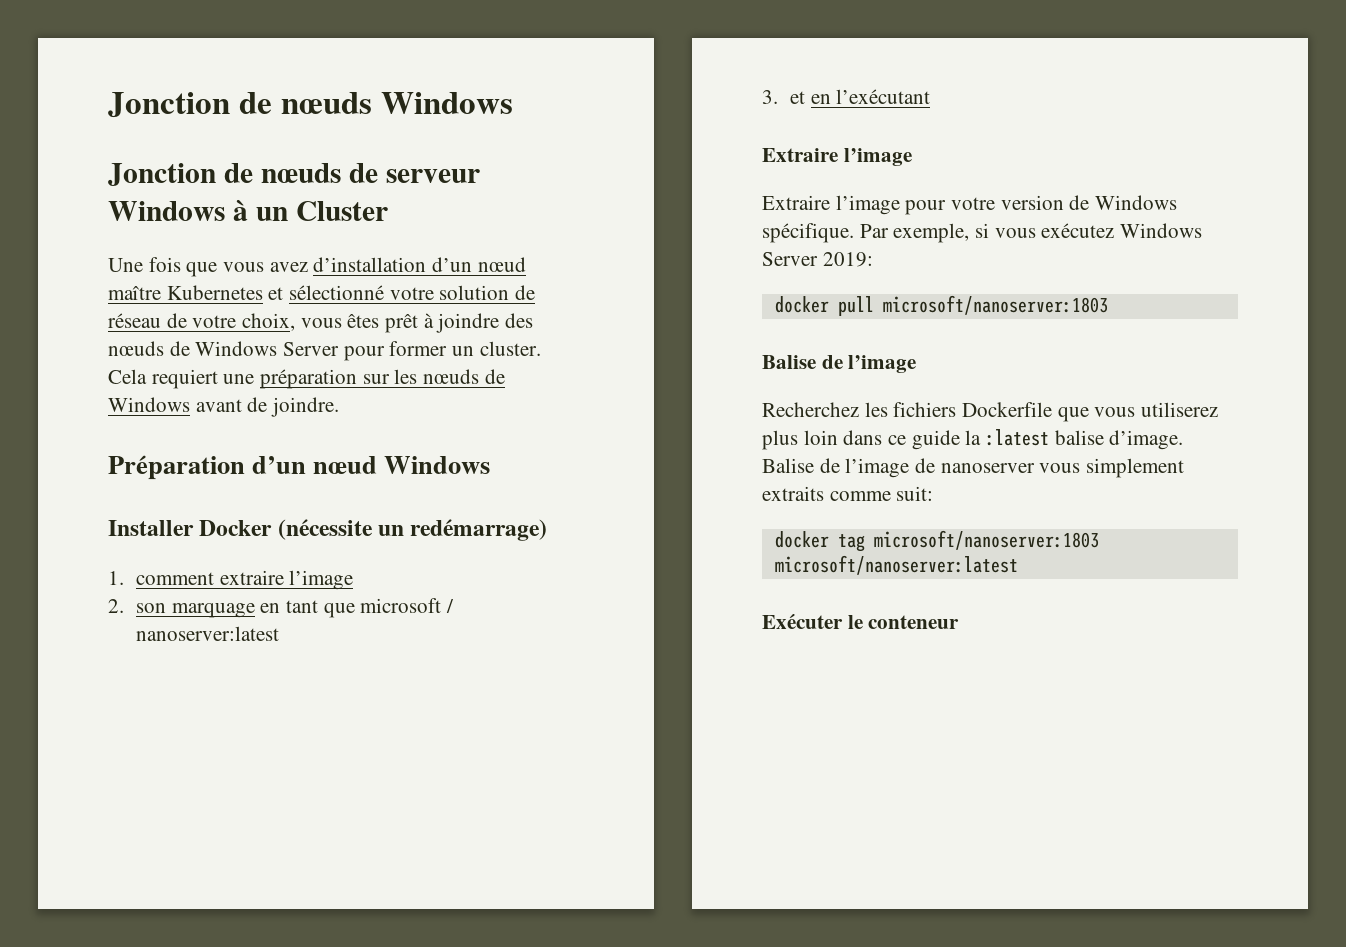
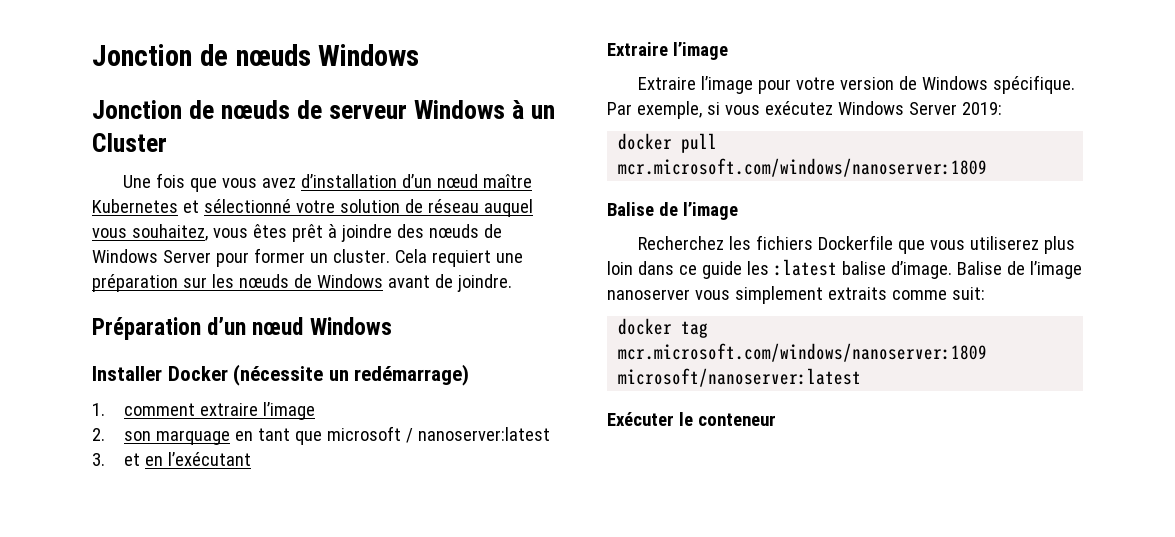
- Une fois que vous avez d’installation d’un nœud maître Kubernetes et sélectionné votre solution de réseau de votre choix, vous êtes prêt à joindre des nœuds de Windows Server pour former un cluster.
+ Une fois que vous avez d’installation d’un nœud maître Kubernetes et sélectionné votre solution de réseau auquel vous souhaitez, vous êtes prêt à joindre des nœuds de Windows Server pour former un cluster.
- docker pull microsoft/nanoserver:1803
+ docker pull mcr.microsoft.com/windows/nanoserver:1809
- Recherchez les fichiers Dockerfile que vous utiliserez plus loin dans ce guide la :latest balise d’image.
+ Recherchez les fichiers Dockerfile que vous utiliserez plus loin dans ce guide les :latest balise d’image.
- Balise de l’image de nanoserver vous simplement extraits comme suit:
+ Balise de l’image nanoserver vous simplement extraits comme suit:
- docker tag microsoft/nanoserver:1803 microsoft/nanoserver:latest
+ docker tag mcr.microsoft.com/windows/nanoserver:1809 microsoft/nanoserver:latest

